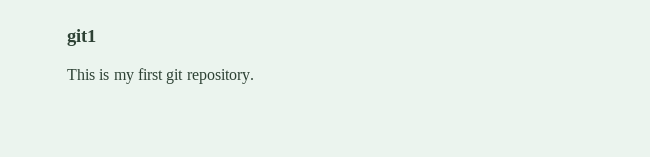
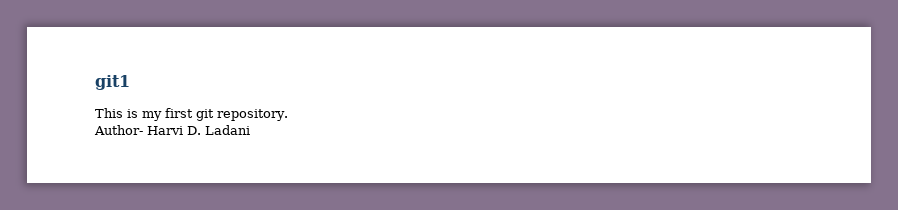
+ Author- Harvi D. Ladani

